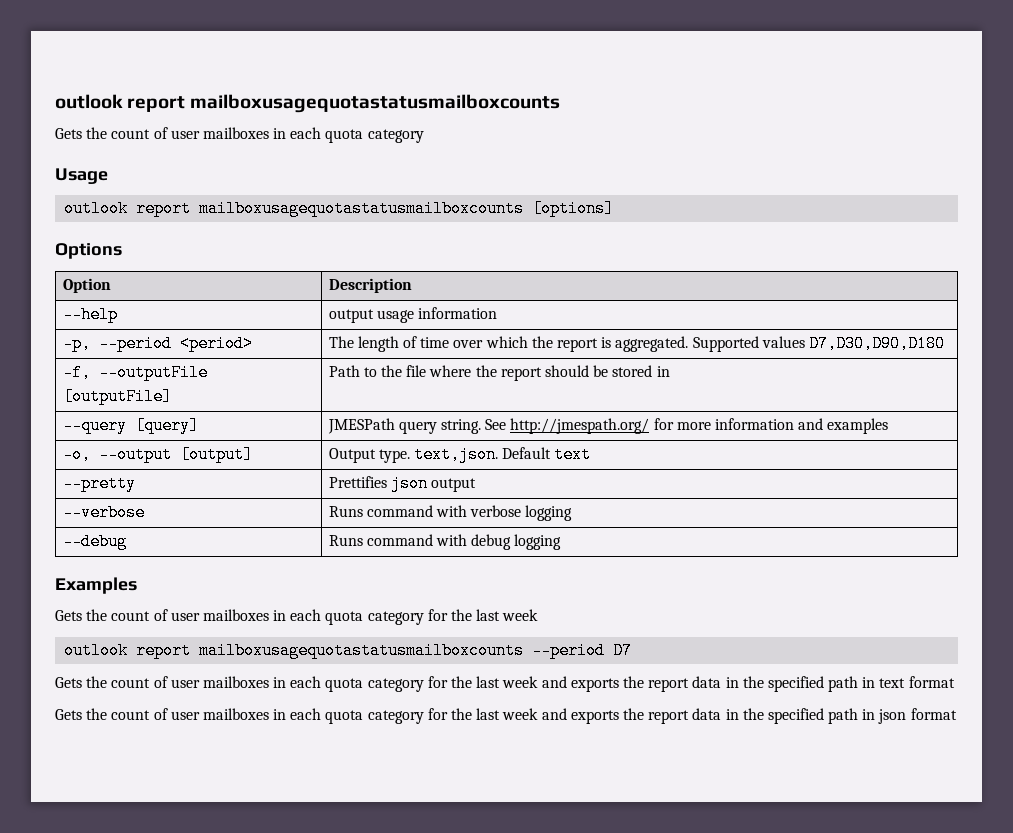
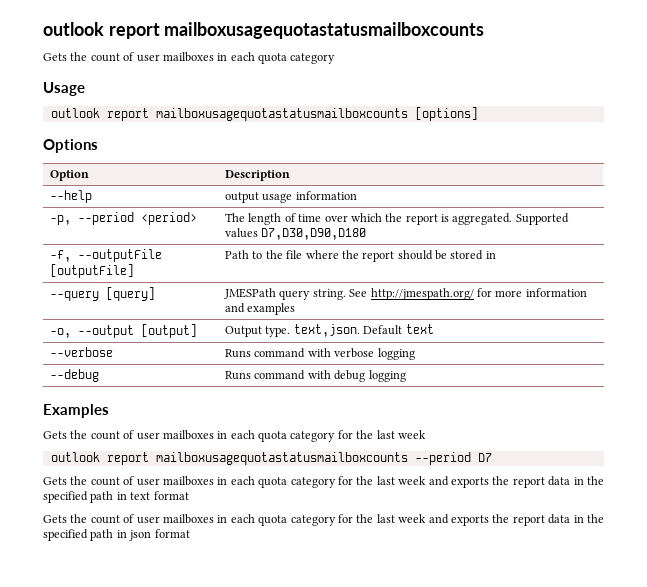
- --pretty | Prettifies json output

